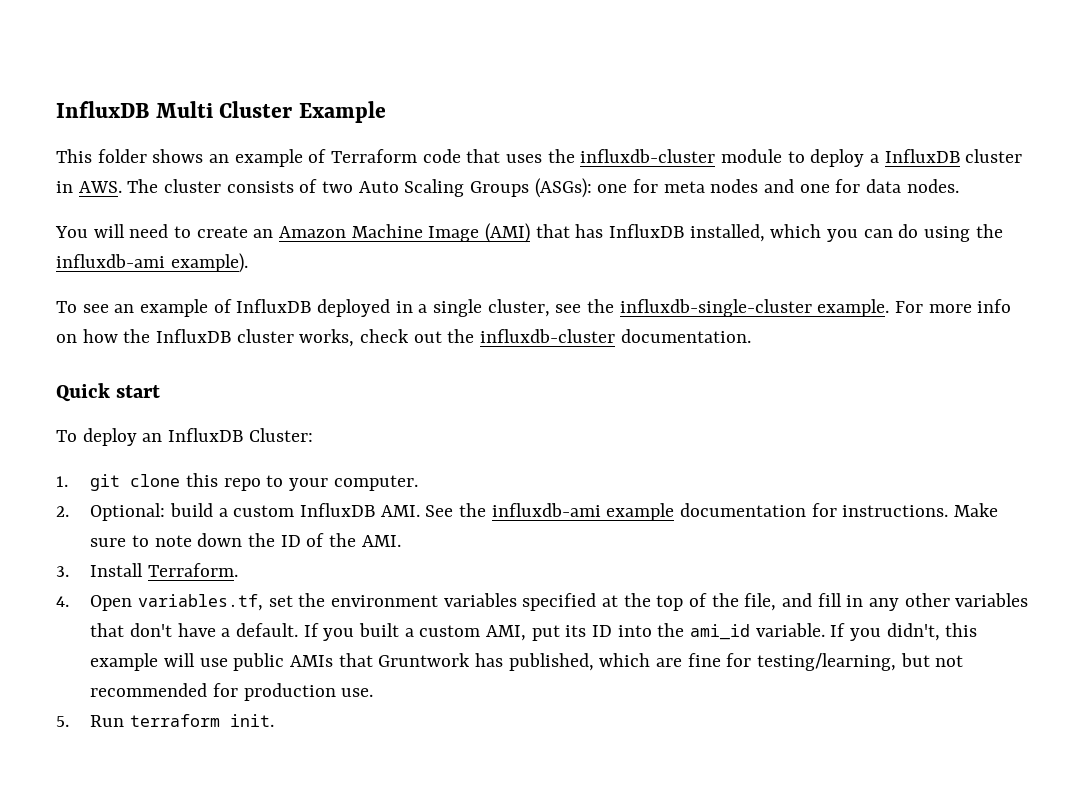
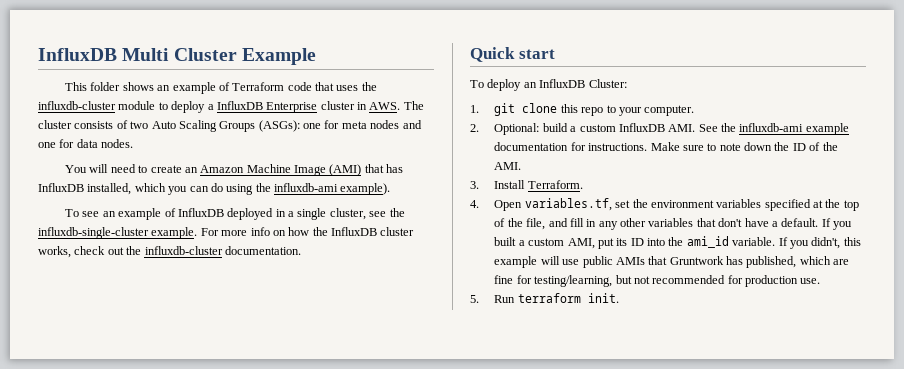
- This folder shows an example of Terraform code that uses the influxdb-cluster module to deploy a InfluxDB cluster in AWS. The cluster consists of two Auto Scaling Groups (ASGs): one for meta nodes and one for data nodes.
+ This folder shows an example of Terraform code that uses the influxdb-cluster module to deploy a InfluxDB Enterprise cluster in AWS. The cluster consists of two Auto Scaling Groups (ASGs): one for meta nodes and one for data nodes.

